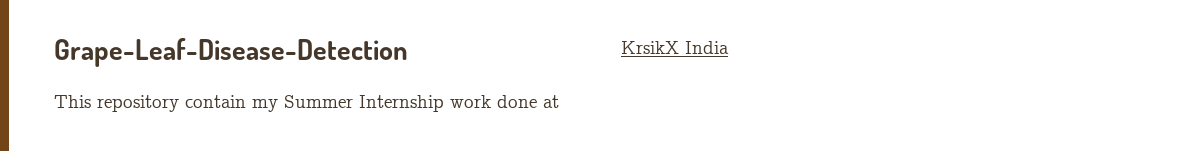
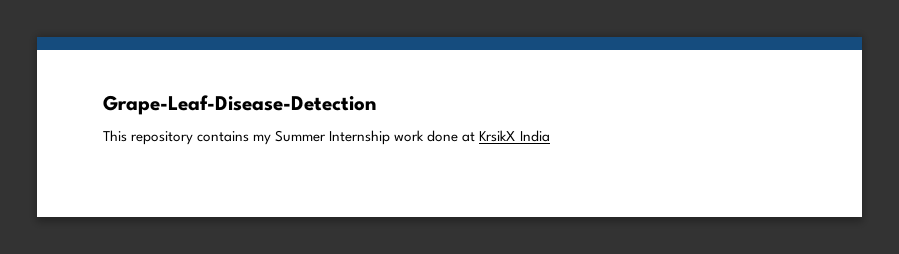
- This repository contain my Summer Internship work done at KrsikX India
+ This repository contains my Summer Internship work done at KrsikX India

